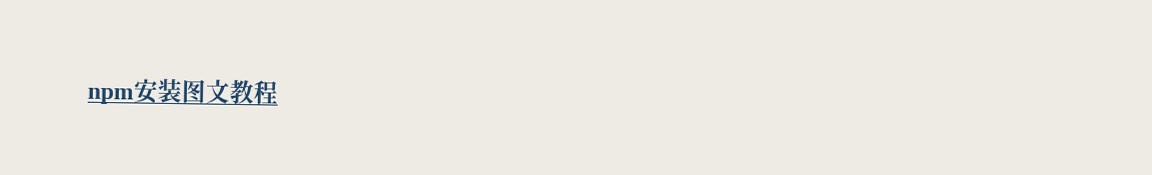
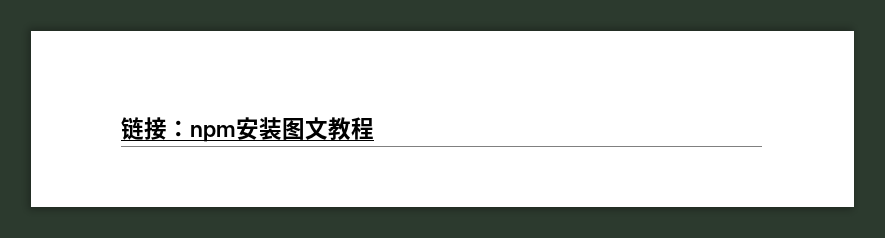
- npm安装图文教程
+ 链接：npm安装图文教程

